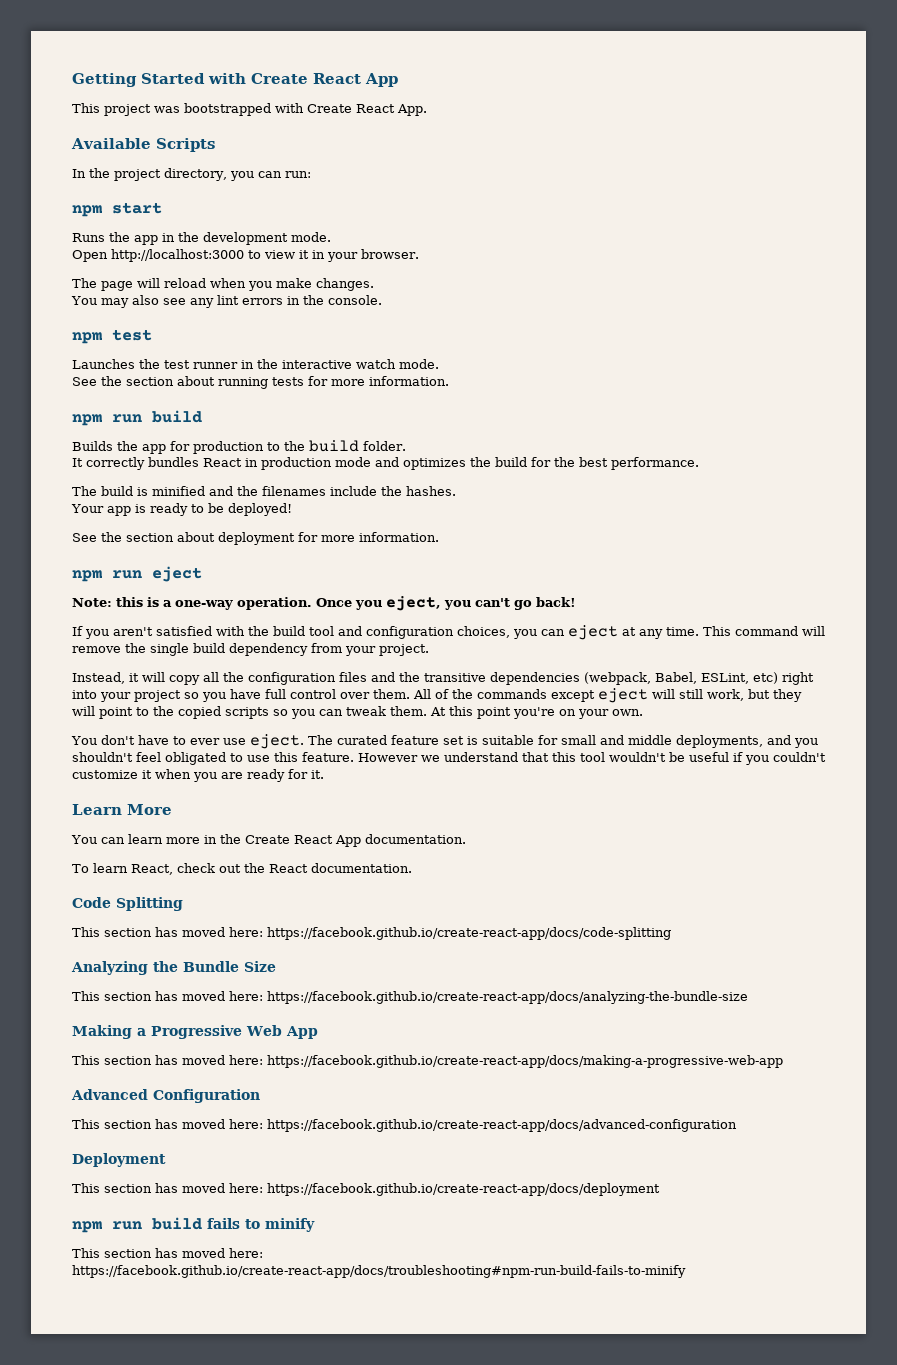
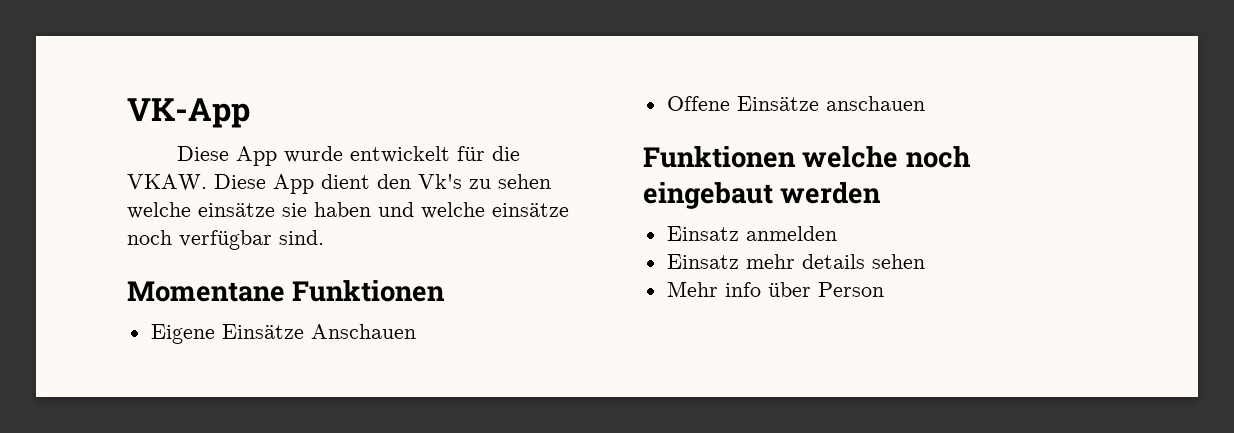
- Getting Started with Create React App
- This project was bootstrapped with Create React App.
- Available Scripts
- In the project directory, you can run:
- npm start
- Runs the app in the development mode.
- Open http://localhost:3000 to view it in your browser.
- The page will reload when you make changes.
- You may also see any lint errors in the console.
- npm test
- Launches the test runner in the interactive watch mode.
- See the section about running tests for more information.
- npm run build
- Builds the app for production to the build folder.
- It correctly bundles React in production mode and optimizes the build for the best performance.
- The build is minified and the filenames include the hashes.
- Your app is ready to be deployed!
- See the section about deployment for more information.
- npm run eject
- Note: this is a one-way operation. Once you eject, you can't go back!
- If you aren't satisfied with the build tool and configuration choices, you can eject at any time. This command will remove the single build dependency from your project.
- Instead, it will copy all the configuration files and the transitive dependencies (webpack, Babel, ESLint, etc) right into your project so you have full control over them. All of the commands except eject will still work, but they will point to the copied scripts so you can tweak them. At this point you're on your own.
- You don't have to ever use eject. The curated feature set is suitable for small and middle deployments, and you shouldn't feel obligated to use this feature. However we understand that this tool wouldn't be useful if you couldn't customize it when you are ready for it.
- Learn More
- You can learn more in the Create React App documentation.
- To learn React, check out the React documentation.
- Code Splitting
- This section has moved here: https://facebook.github.io/create-react-app/docs/code-splitting
- Analyzing the Bundle Size
- This section has moved here: https://facebook.github.io/create-react-app/docs/analyzing-the-bundle-size
- Making a Progressive Web App
- This section has moved here: https://facebook.github.io/create-react-app/docs/making-a-progressive-web-app
- Advanced Configuration
- This section has moved here: https://facebook.github.io/create-react-app/docs/advanced-configuration
- Deployment
- This section has moved here: https://facebook.github.io/create-react-app/docs/deployment
- npm run build fails to minify
- This section has moved here: https://facebook.github.io/create-react-app/docs/troubleshooting#npm-run-build-fails-to-minify
+ VK-App
+ Diese App wurde entwickelt für die VKAW. Diese App dient den Vk's zu sehen welche einsätze sie haben und welche einsätze noch verfügbar sind.
+ Momentane Funktionen
+ Eigene Einsätze Anschauen
+ Offene Einsätze anschauen
+ Funktionen welche noch eingebaut werden
+ Einsatz anmelden
+ Einsatz mehr details sehen
+ Mehr info über Person

